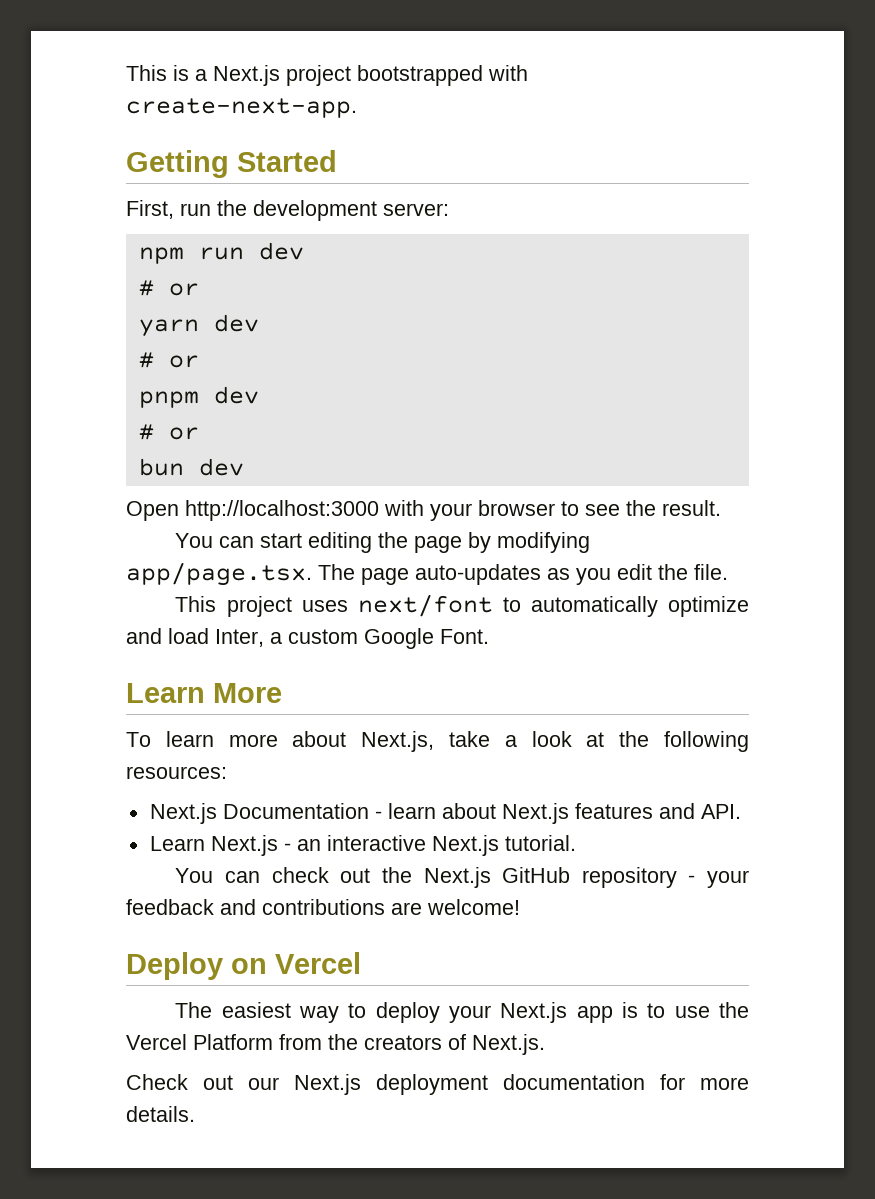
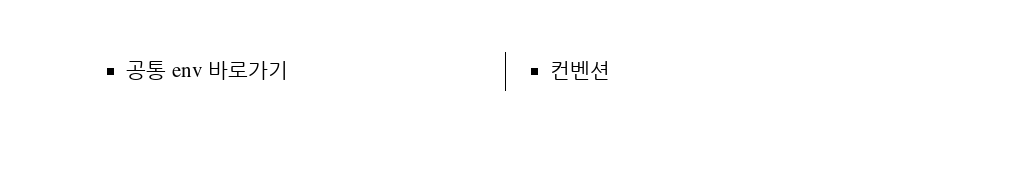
- This is a Next.js project bootstrapped with create-next-app.
- Getting Started
- First, run the development server:
- npm run dev
- # or
- yarn dev
- # or
- pnpm dev
- # or
- bun dev
- Open http://localhost:3000 with your browser to see the result.
- You can start editing the page by modifying app/page.tsx. The page auto-updates as you edit the file.
- This project uses next/font to automatically optimize and load Inter, a custom Google Font.
- Learn More
- To learn more about Next.js, take a look at the following resources:
- Next.js Documentation - learn about Next.js features and API.
- Learn Next.js - an interactive Next.js tutorial.
- You can check out the Next.js GitHub repository - your feedback and contributions are welcome!
- Deploy on Vercel
- The easiest way to deploy your Next.js app is to use the Vercel Platform from the creators of Next.js.
- Check out our Next.js deployment documentation for more details.
+ 공통 env 바로가기
+ 컨벤션

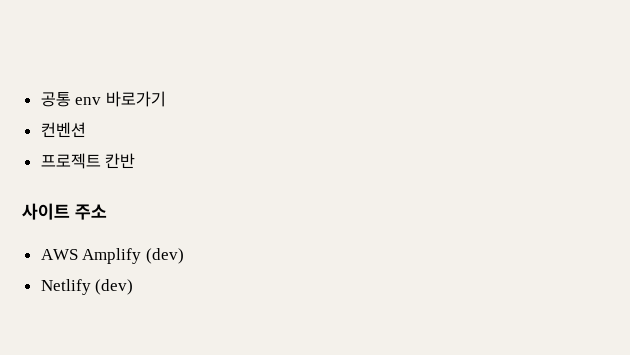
+ 프로젝트 칸반
+ 사이트 주소
+ AWS Amplify (dev)
+ Netlify (dev)

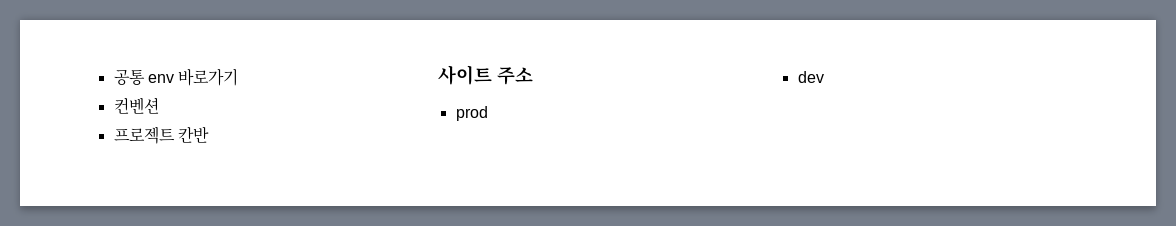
- AWS Amplify (dev)
- Netlify (dev)
+ prod
+ dev

